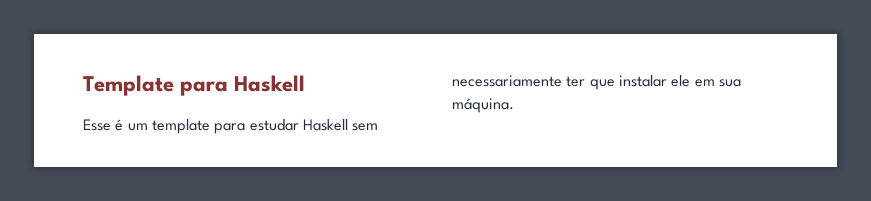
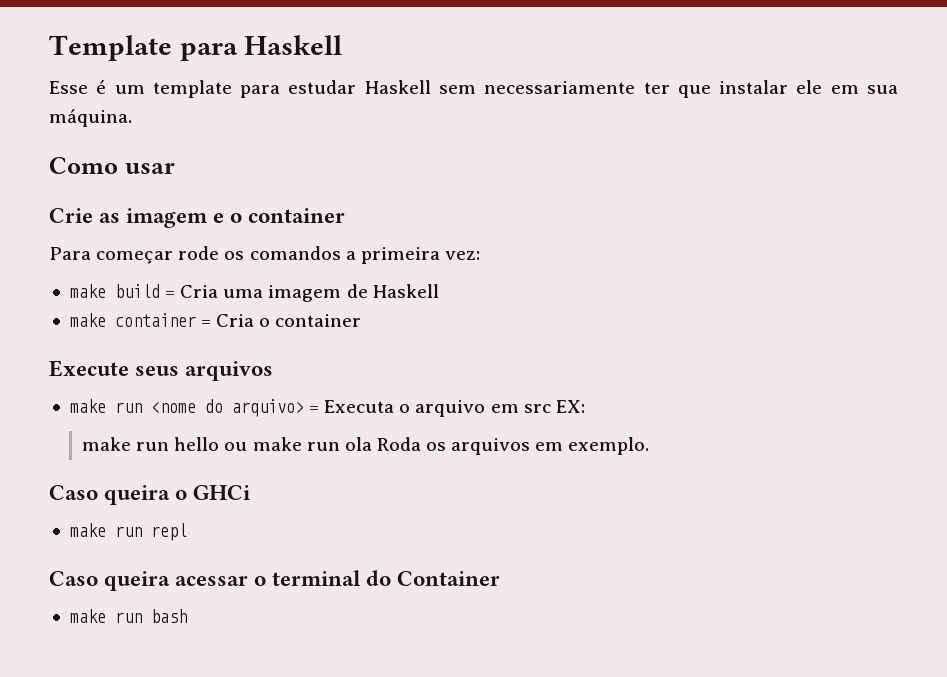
+ Como usar
+ Crie as imagem e o container
+ Para começar rode os comandos a primeira vez:
+ make build = Cria uma imagem de Haskell
+ make container = Cria o container
+ Execute seus arquivos
+ make run <nome do arquivo> = Executa o arquivo em src EX:
+ make run hello ou make run ola Roda os arquivos em exemplo.
+ Caso queira o GHCi
+ make run repl
+ Caso queira acessar o terminal do Container
+ make run bash

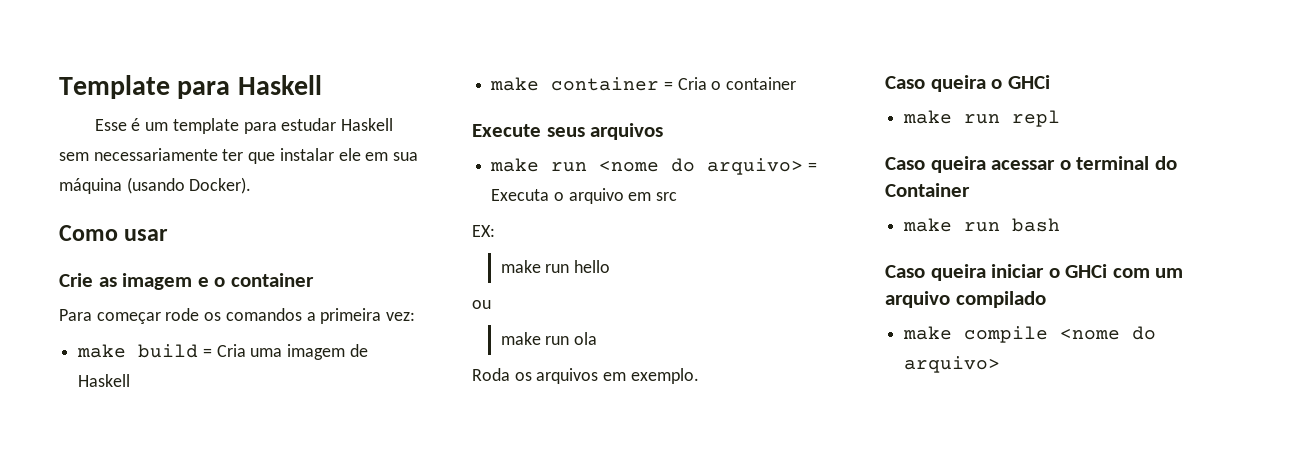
- Esse é um template para estudar Haskell sem necessariamente ter que instalar ele em sua máquina.
+ Esse é um template para estudar Haskell sem necessariamente ter que instalar ele em sua máquina (usando Docker).
- make run <nome do arquivo> = Executa o arquivo em src EX:
+ make run <nome do arquivo> = Executa o arquivo em src
+ EX:
- make run hello ou make run ola Roda os arquivos em exemplo.
+ make run hello
+ ou
+ make run ola
+ Roda os arquivos em exemplo.
+ Caso queira iniciar o GHCi com um arquivo compilado
+ make compile <nome do arquivo>

